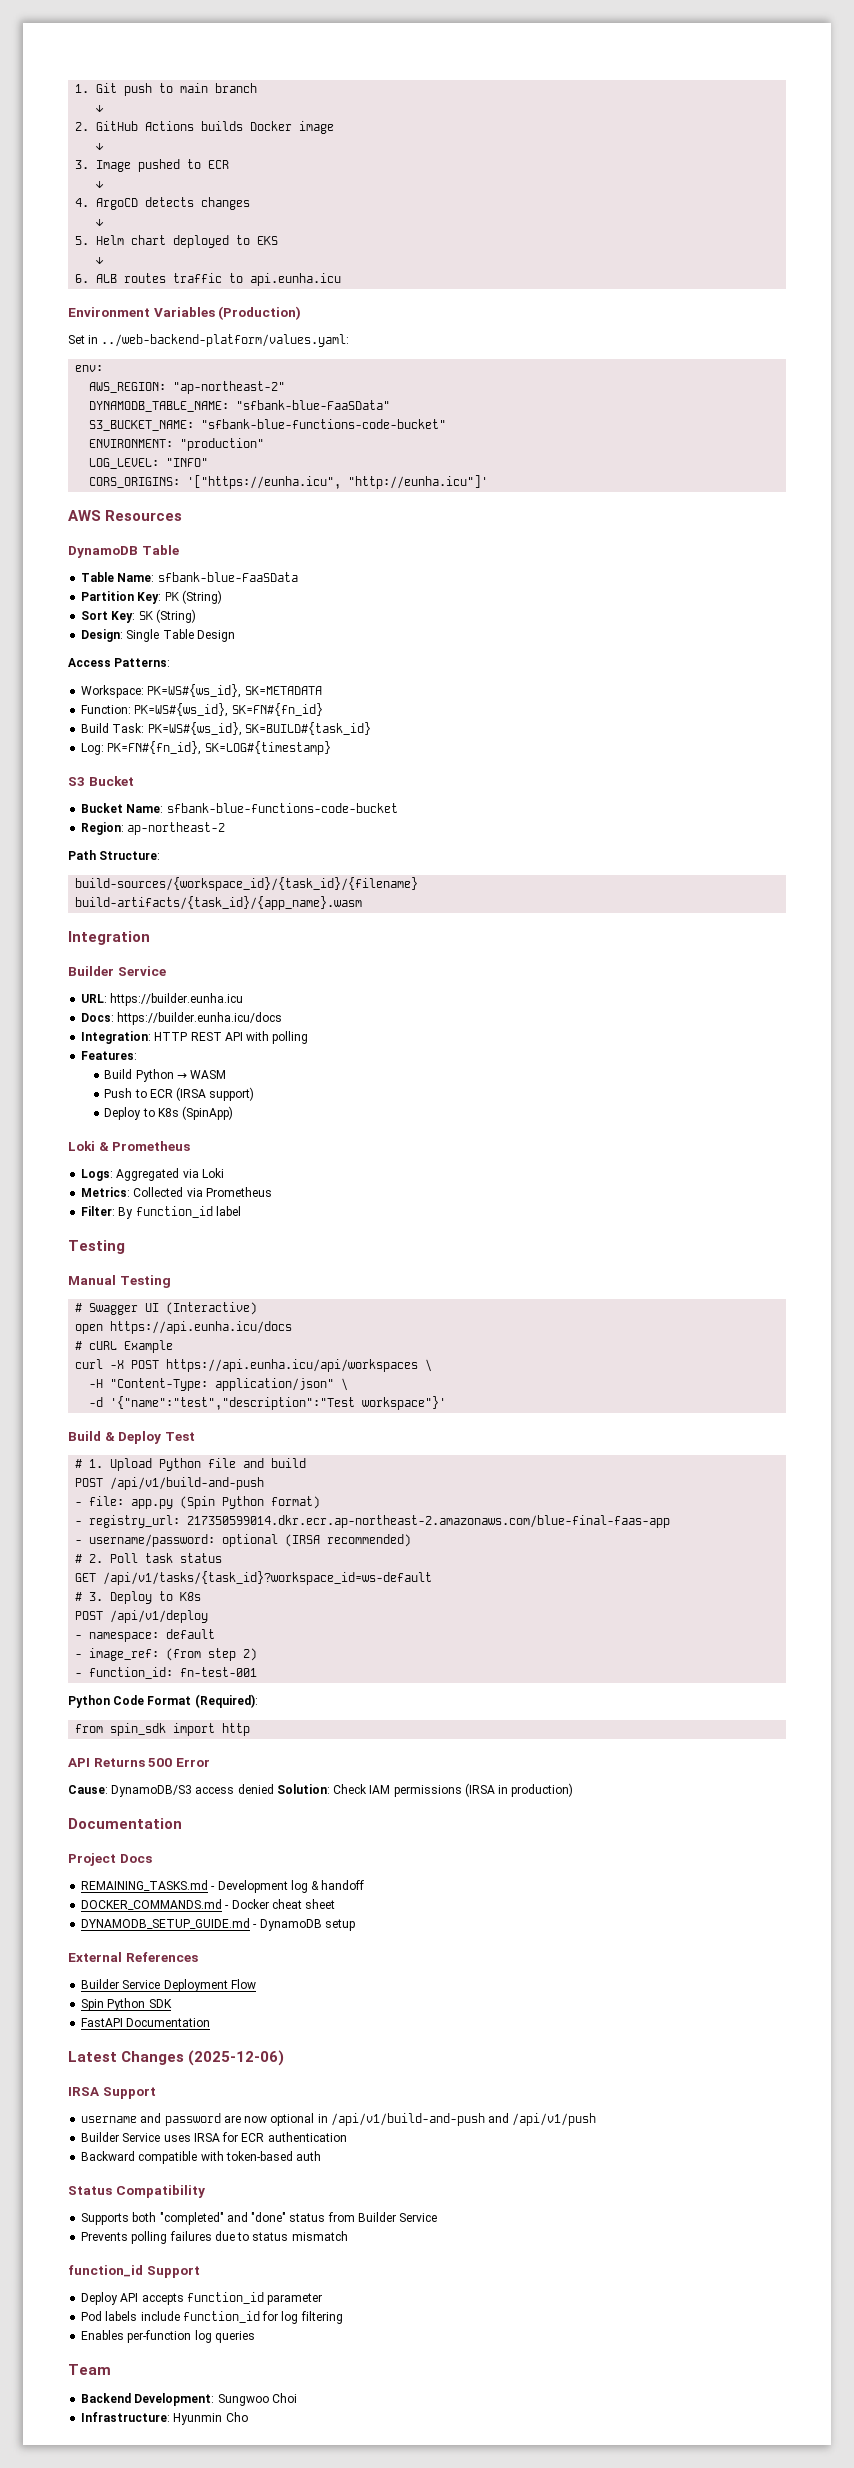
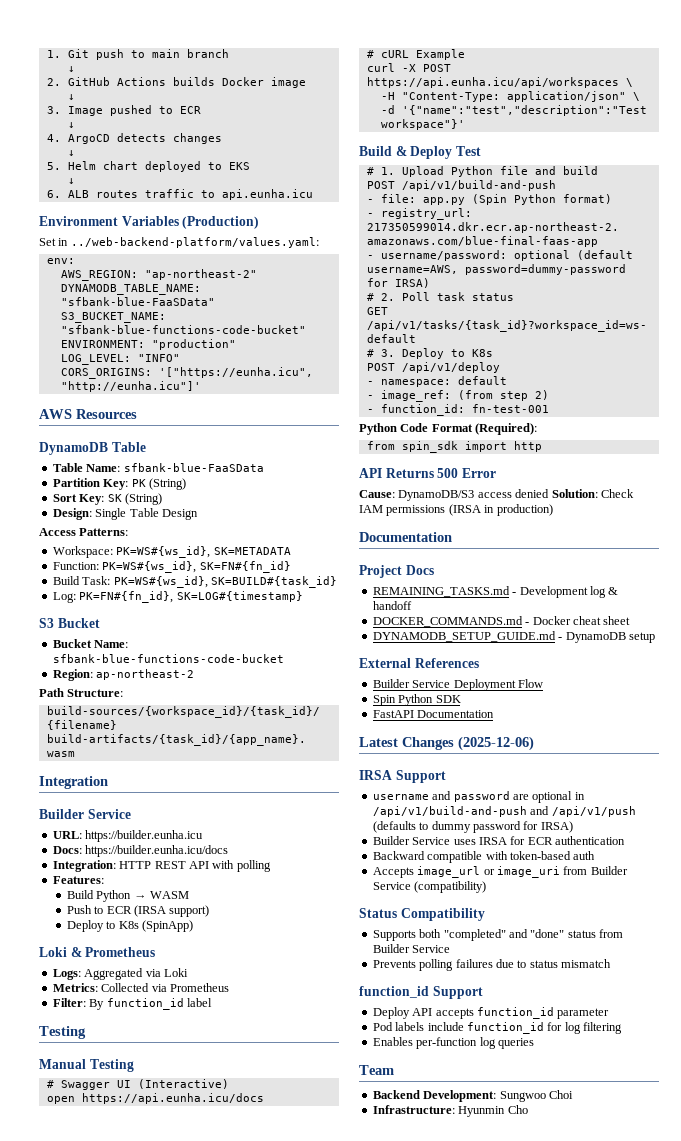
- - username/password: optional (IRSA recommended)
+ - username/password: optional (default username=AWS, password=dummy-password for IRSA)
- username and password are now optional in /api/v1/build-and-push and /api/v1/push
+ username and password are optional in /api/v1/build-and-push and /api/v1/push (defaults to dummy password for IRSA)
+ Accepts image_url or image_uri from Builder Service (compatibility)

